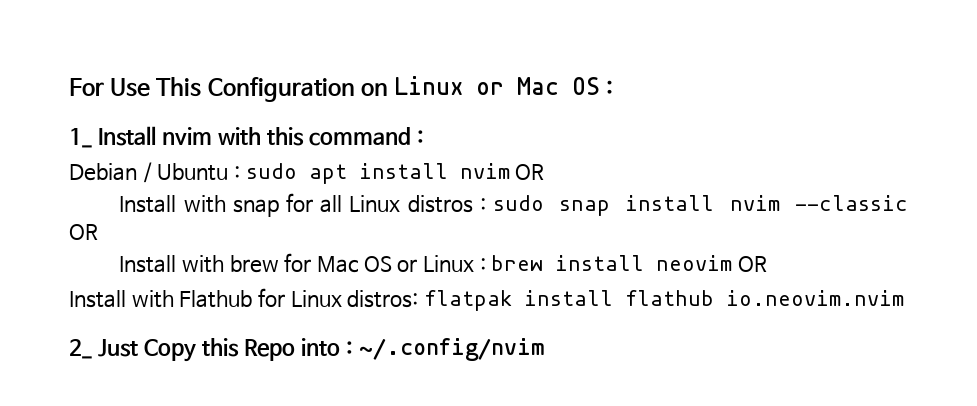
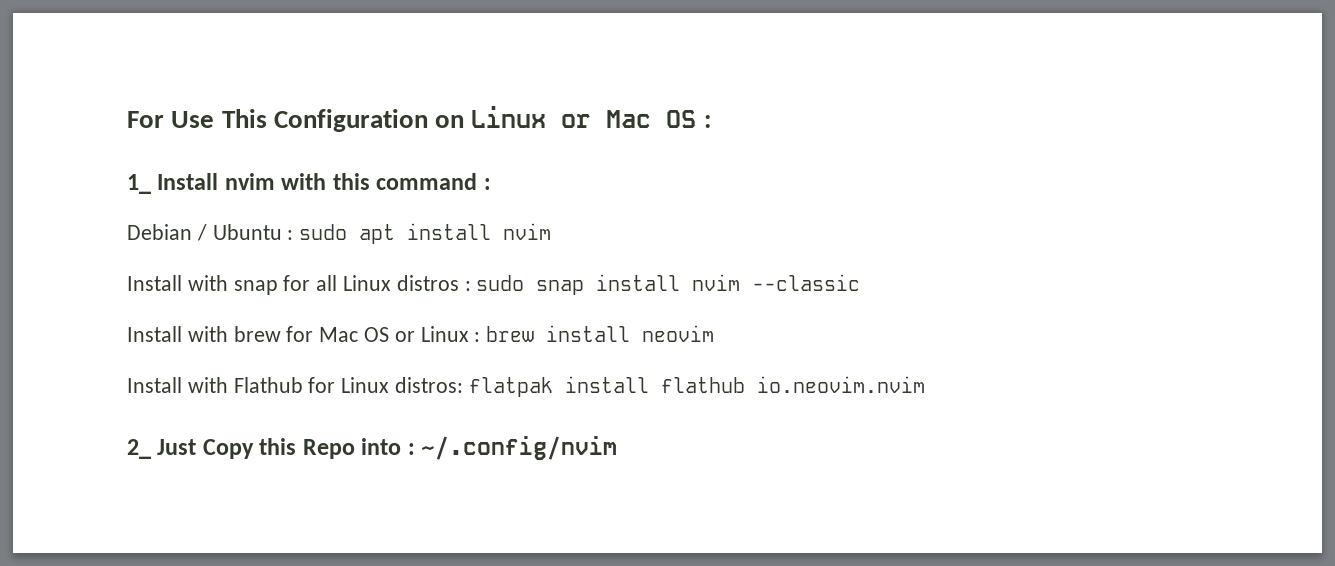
- Debian / Ubuntu : sudo apt install nvim OR
+ Debian / Ubuntu : sudo apt install nvim
- Install with snap for all Linux distros : sudo snap install nvim --classic OR
+ Install with snap for all Linux distros : sudo snap install nvim --classic
- Install with brew for Mac OS or Linux : brew install neovim OR
+ Install with brew for Mac OS or Linux : brew install neovim

